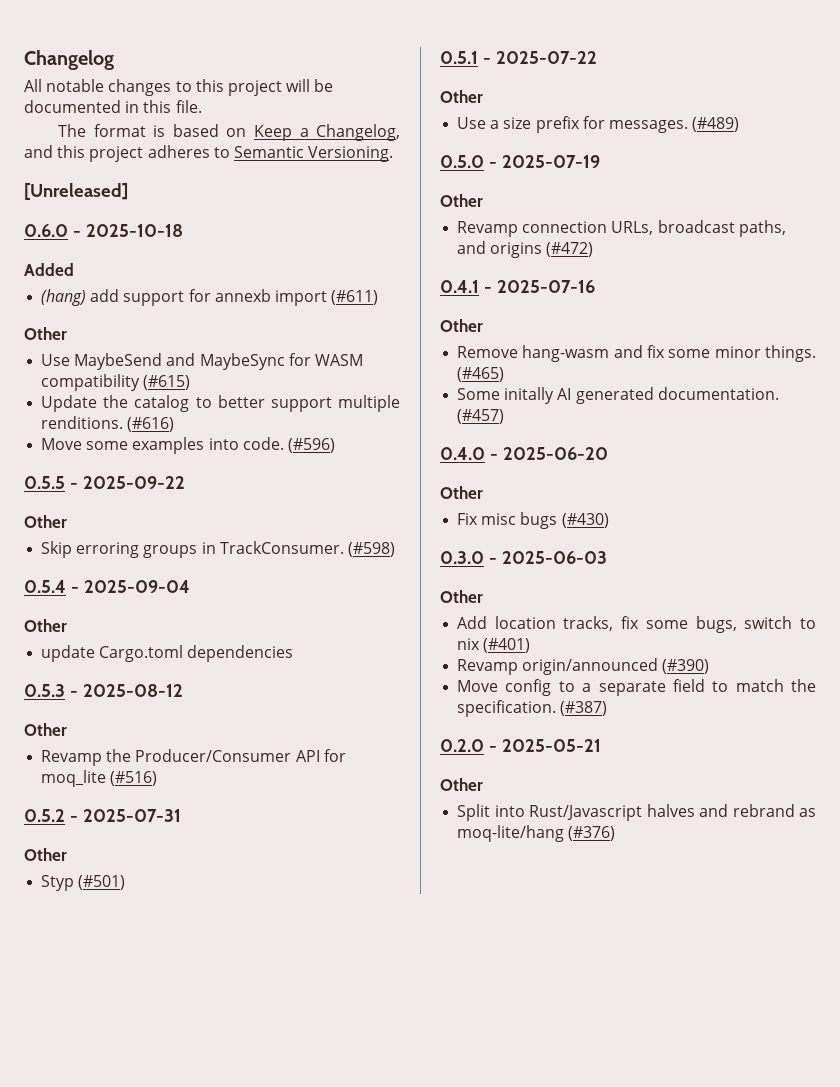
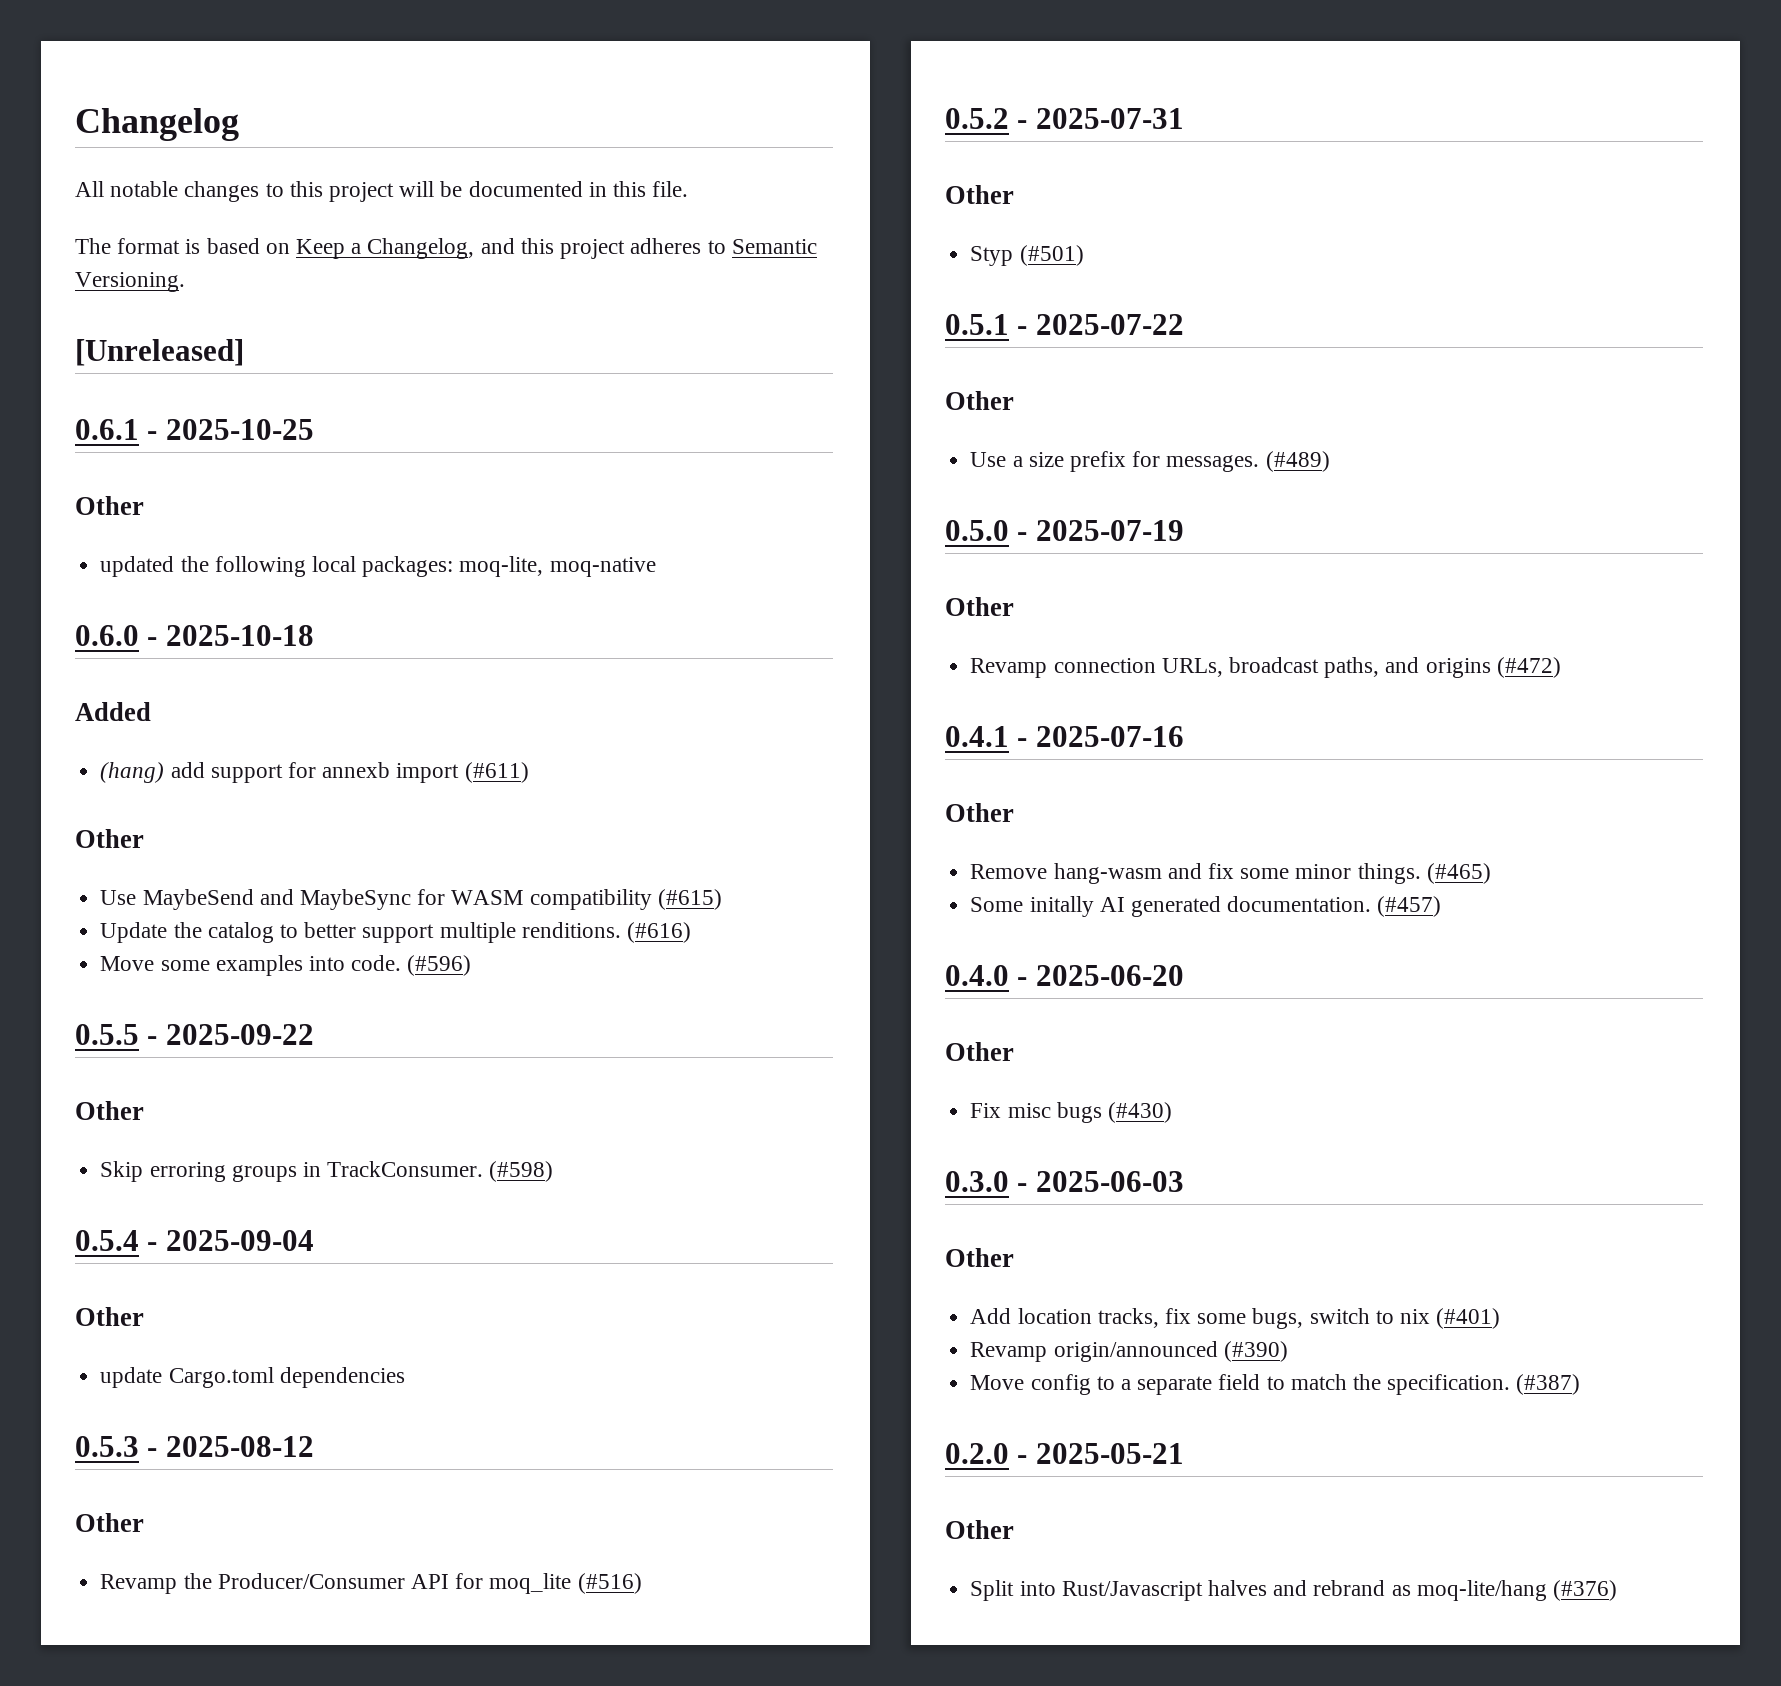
+ 0.6.1 - 2025-10-25
+ Other
+ updated the following local packages: moq-lite, moq-native

